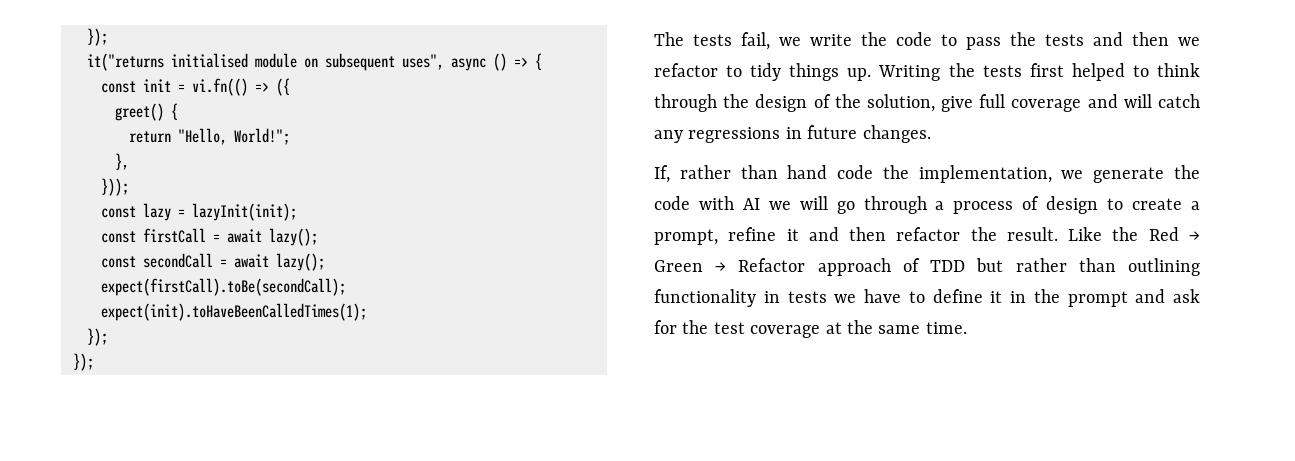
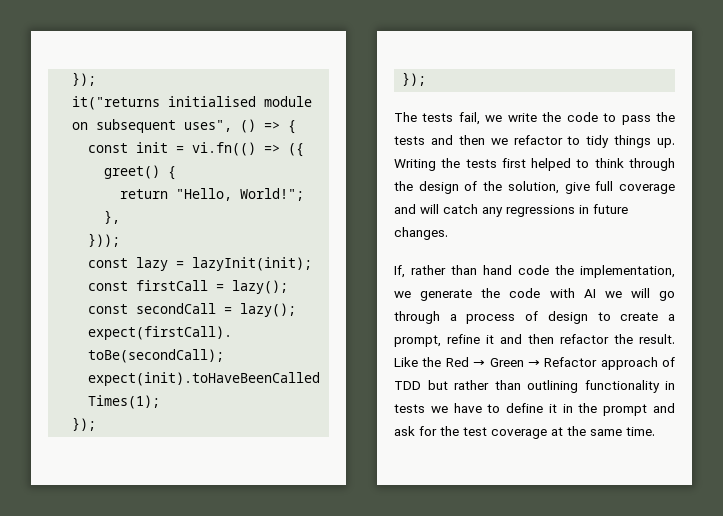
- it("returns initialised module on subsequent uses", async () => {
+ it("returns initialised module on subsequent uses", () => {
- const firstCall = await lazy();
+ const firstCall = lazy();
- const secondCall = await lazy();
+ const secondCall = lazy();

